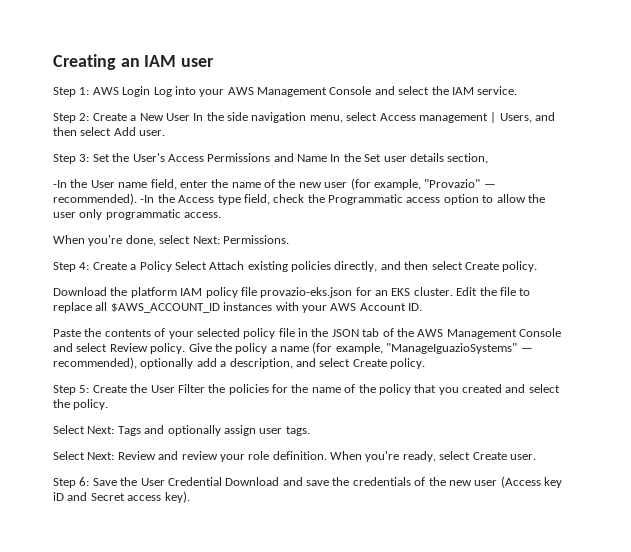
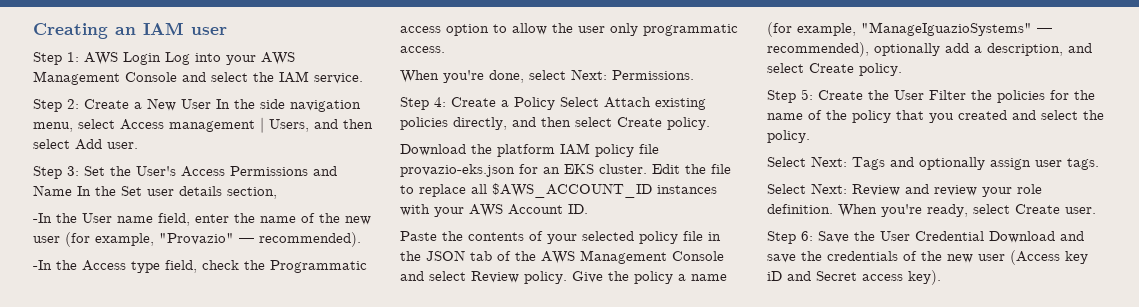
- -In the User name field, enter the name of the new user (for example, "Provazio" — recommended). -In the Access type field, check the Programmatic access option to allow the user only programmatic access.
+ -In the User name field, enter the name of the new user (for example, "Provazio" — recommended).
+ -In the Access type field, check the Programmatic access option to allow the user only programmatic access.

